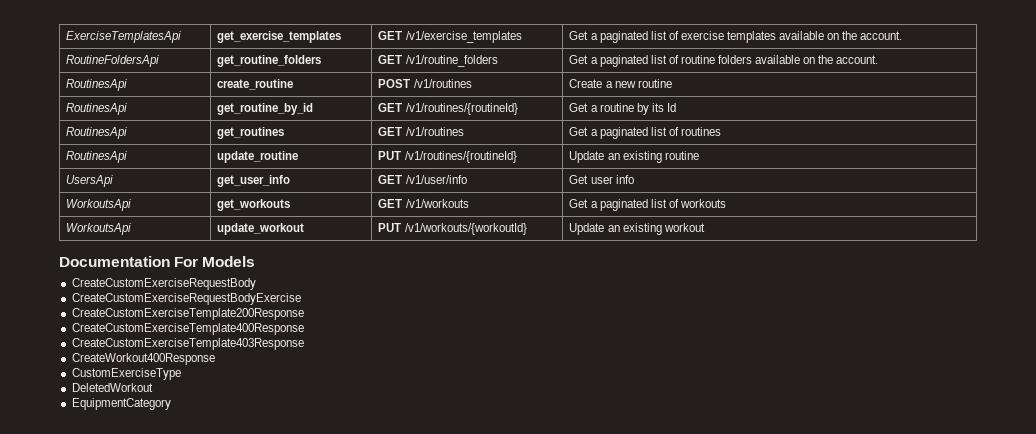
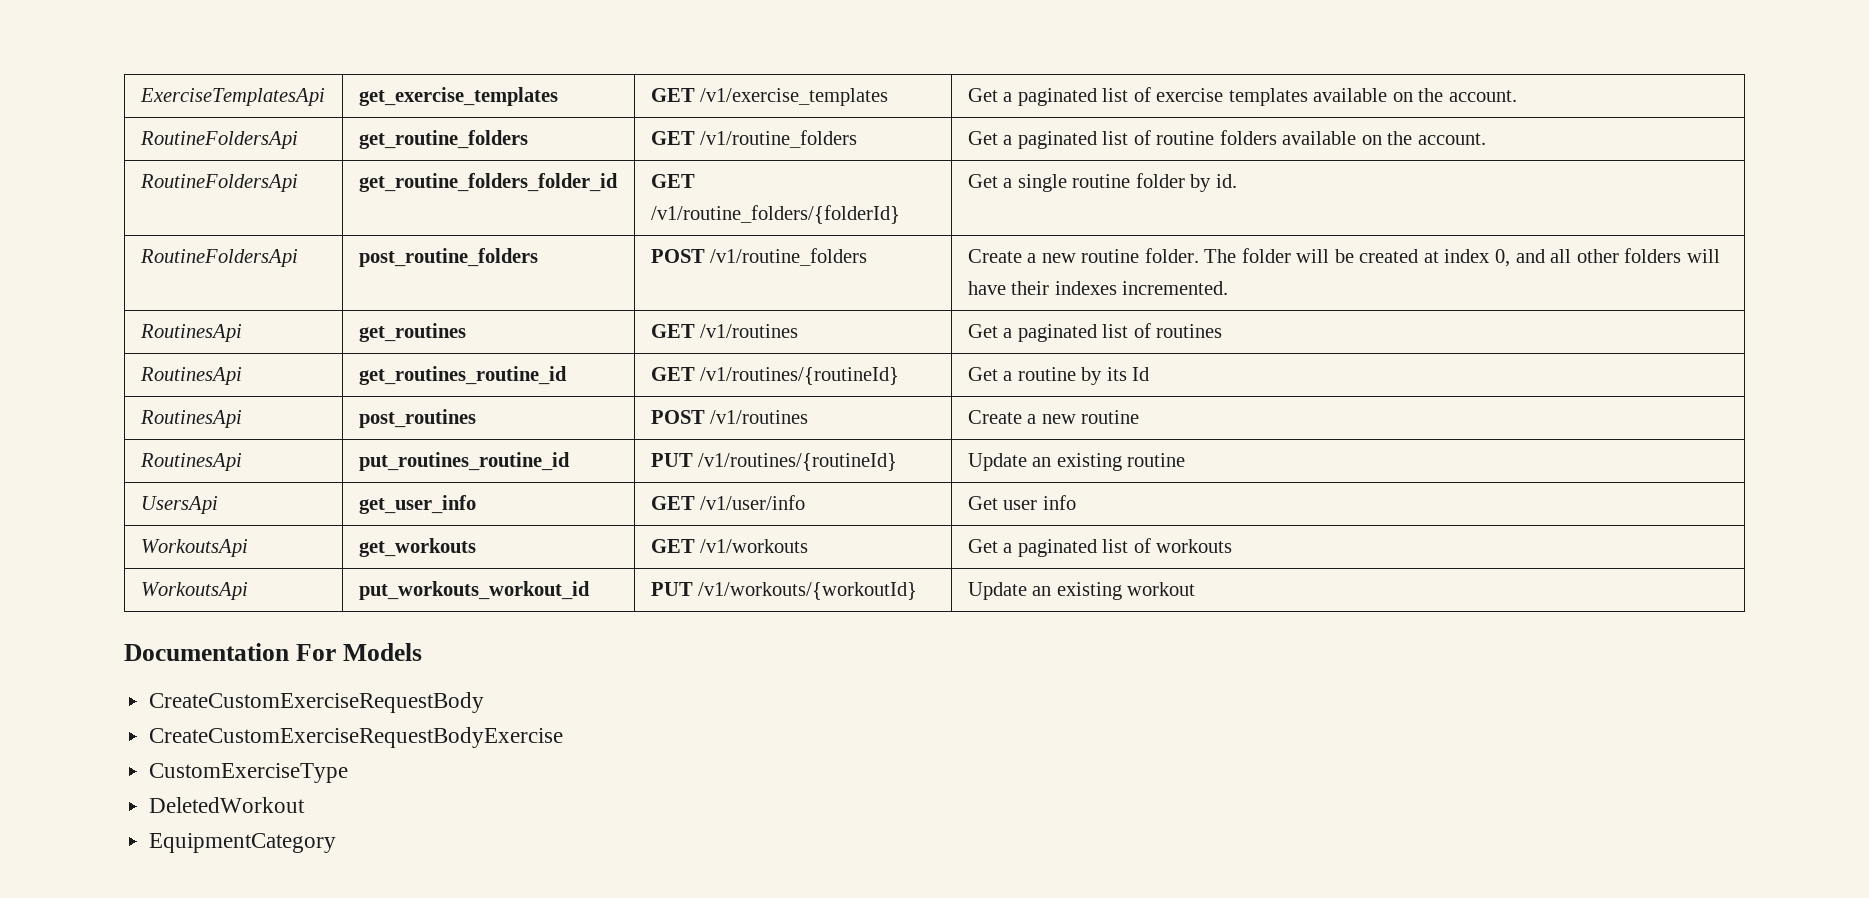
- RoutinesApi | create_routine | POST /v1/routines | Create a new routine
- RoutinesApi | get_routine_by_id | GET /v1/routines/{routineId} | Get a routine by its Id
+ RoutineFoldersApi | get_routine_folders_folder_id | GET /v1/routine_folders/{folderId} | Get a single routine folder by id.
+ RoutineFoldersApi | post_routine_folders | POST /v1/routine_folders | Create a new routine folder. The folder will be created at index 0, and all other folders will have their indexes incremented.
- RoutinesApi | update_routine | PUT /v1/routines/{routineId} | Update an existing routine
+ RoutinesApi | get_routines_routine_id | GET /v1/routines/{routineId} | Get a routine by its Id
+ RoutinesApi | post_routines | POST /v1/routines | Create a new routine
+ RoutinesApi | put_routines_routine_id | PUT /v1/routines/{routineId} | Update an existing routine
- WorkoutsApi | update_workout | PUT /v1/workouts/{workoutId} | Update an existing workout
+ WorkoutsApi | put_workouts_workout_id | PUT /v1/workouts/{workoutId} | Update an existing workout
- CreateCustomExerciseTemplate200Response
- CreateCustomExerciseTemplate400Response
- CreateCustomExerciseTemplate403Response
- CreateWorkout400Response

